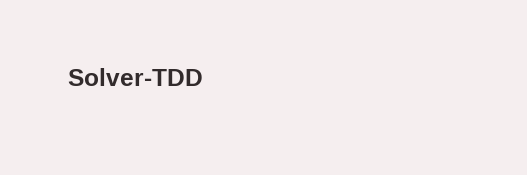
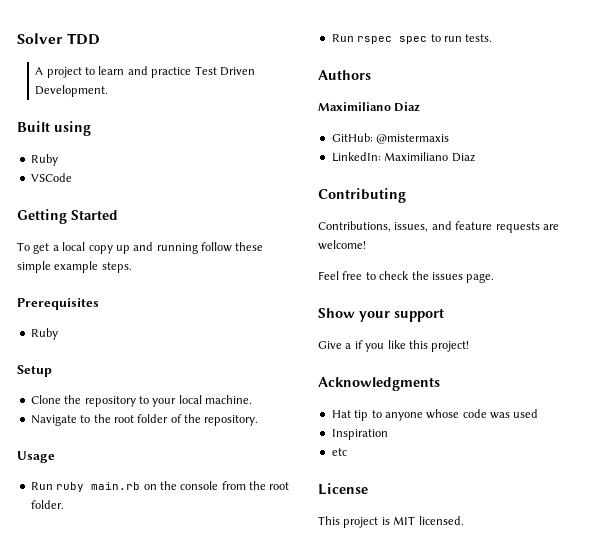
- Solver-TDD
+ Solver TDD
+ A project to learn and practice Test Driven Development.
+ Built using
+ Ruby
+ VSCode
+ Getting Started
+ To get a local copy up and running follow these simple example steps.
+ Prerequisites
+ Ruby
+ Setup
+ Clone the repository to your local machine.
+ Navigate to the root folder of the repository.
+ Usage
+ Run ruby main.rb on the console from the root folder.
+ Run rspec spec to run tests.
+ Authors
+ Maximiliano Diaz
+ GitHub: @mistermaxis
+ LinkedIn: Maximiliano Diaz
+ Contributing
+ Contributions, issues, and feature requests are welcome!
+ Feel free to check the issues page.
+ Show your support
+ Give a if you like this project!
+ Acknowledgments
+ Hat tip to anyone whose code was used
+ Inspiration
+ etc
+ License
+ This project is MIT licensed.

